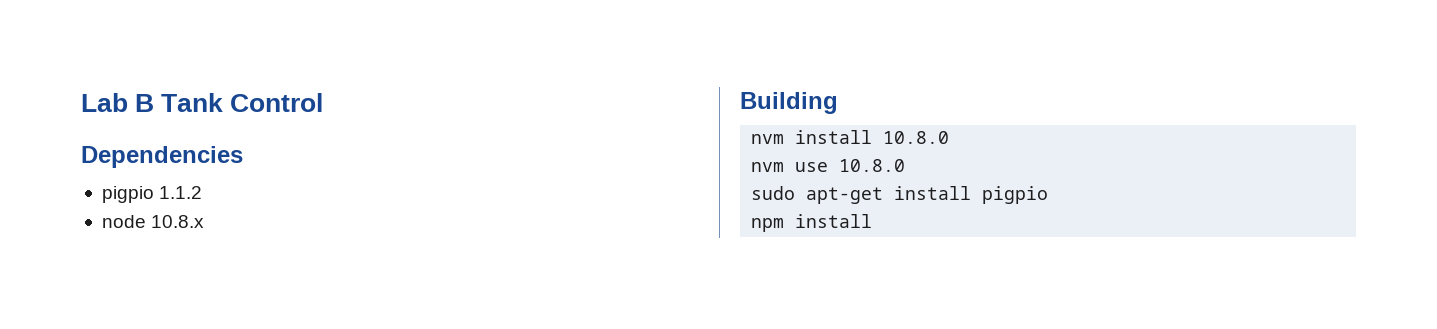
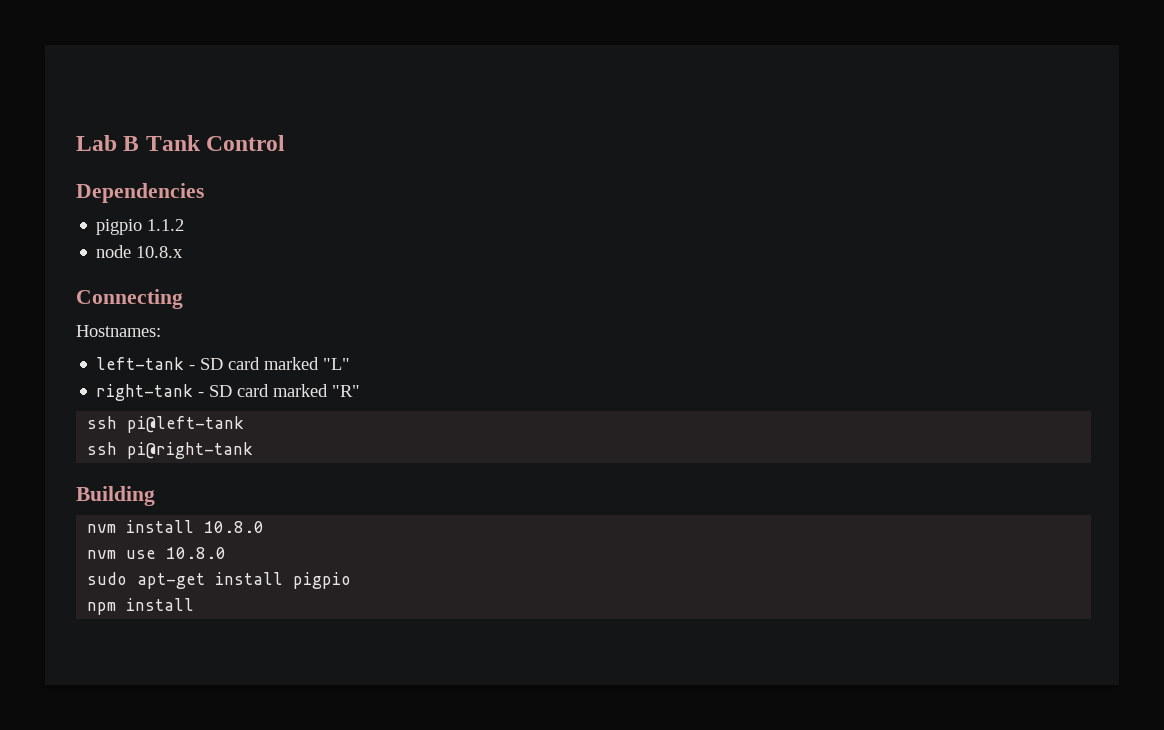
+ Connecting
+ Hostnames:
+ left-tank - SD card marked "L"
+ right-tank - SD card marked "R"
+ ssh pi@left-tank
+ ssh pi@right-tank

